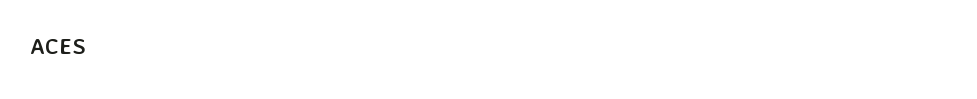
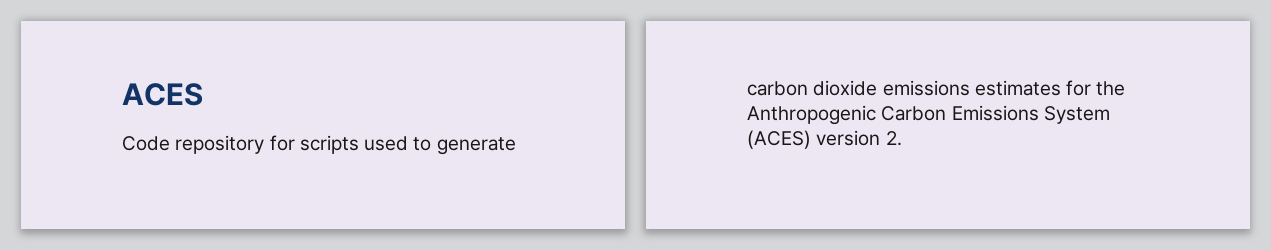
+ Code repository for scripts used to generate carbon dioxide emissions estimates for the Anthropogenic Carbon Emissions System (ACES) version 2.

